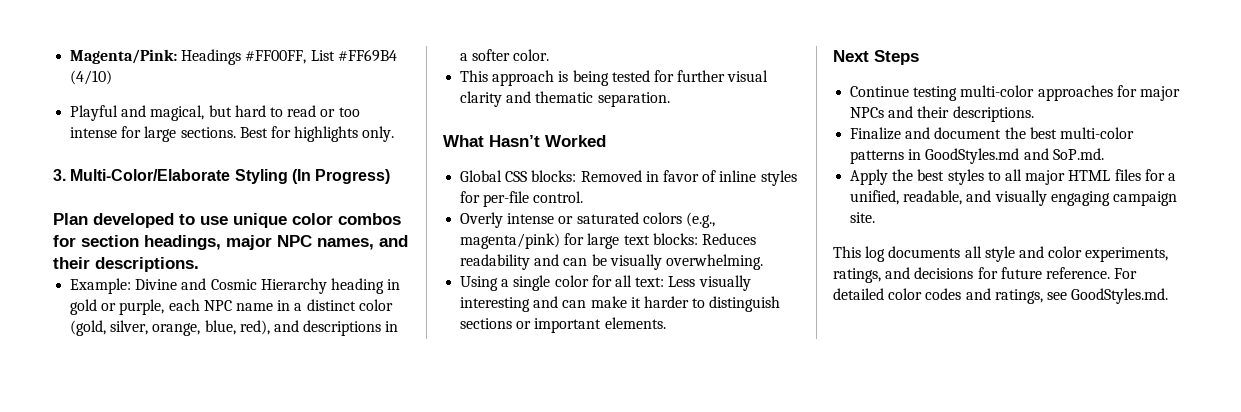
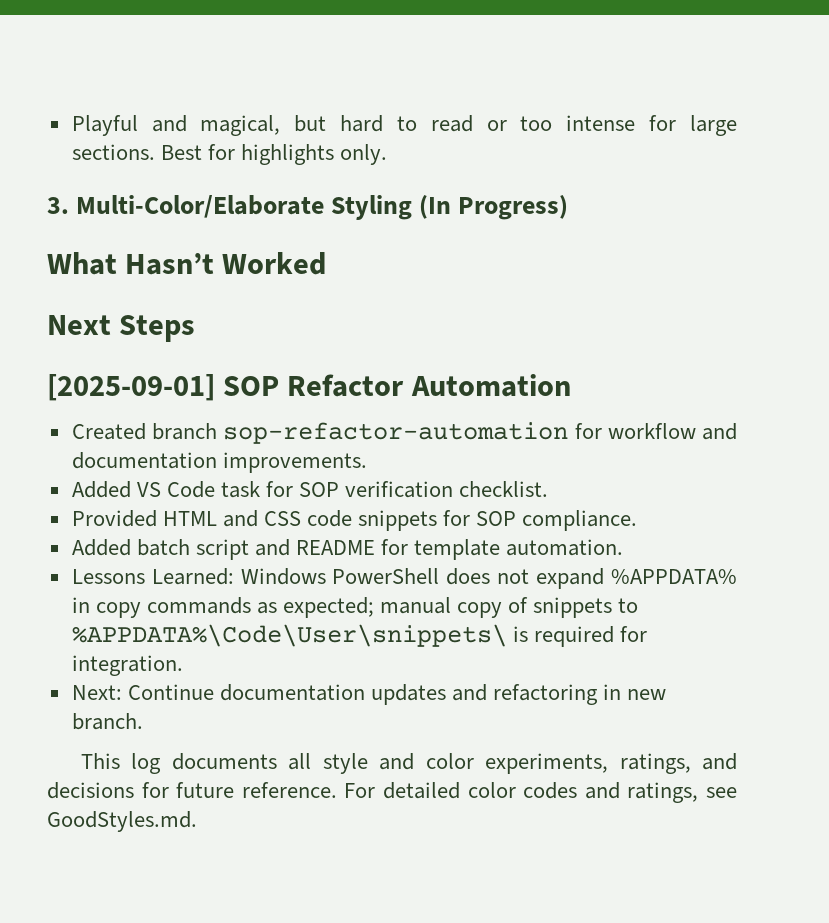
- Magenta/Pink: Headings #FF00FF, List #FF69B4 (4/10)
- Plan developed to use unique color combos for section headings, major NPC names, and their descriptions.
- Example: Divine and Cosmic Hierarchy heading in gold or purple, each NPC name in a distinct color (gold, silver, orange, blue, red), and descriptions in a softer color.
- This approach is being tested for further visual clarity and thematic separation.
  What Hasn’t Worked
- Global CSS blocks: Removed in favor of inline styles for per-file control.
- Overly intense or saturated colors (e.g., magenta/pink) for large text blocks: Reduces readability and can be visually overwhelming.
- Using a single color for all text: Less visually interesting and can make it harder to distinguish sections or important elements.
  Next Steps
- Continue testing multi-color approaches for major NPCs and their descriptions.
- Finalize and document the best multi-color patterns in GoodStyles.md and SoP.md.
- Apply the best styles to all major HTML files for a unified, readable, and visually engaging campaign site.
+ [2025-09-01] SOP Refactor Automation
+ Created branch sop-refactor-automation for workflow and documentation improvements.
+ Added VS Code task for SOP verification checklist.
+ Provided HTML and CSS code snippets for SOP compliance.
+ Added batch script and README for template automation.
+ Lessons Learned: Windows PowerShell does not expand %APPDATA% in copy commands as expected; manual copy of snippets to %APPDATA%\Code\User\snippets\ is required for integration.
+ Next: Continue documentation updates and refactoring in new branch.

